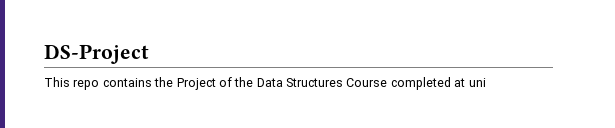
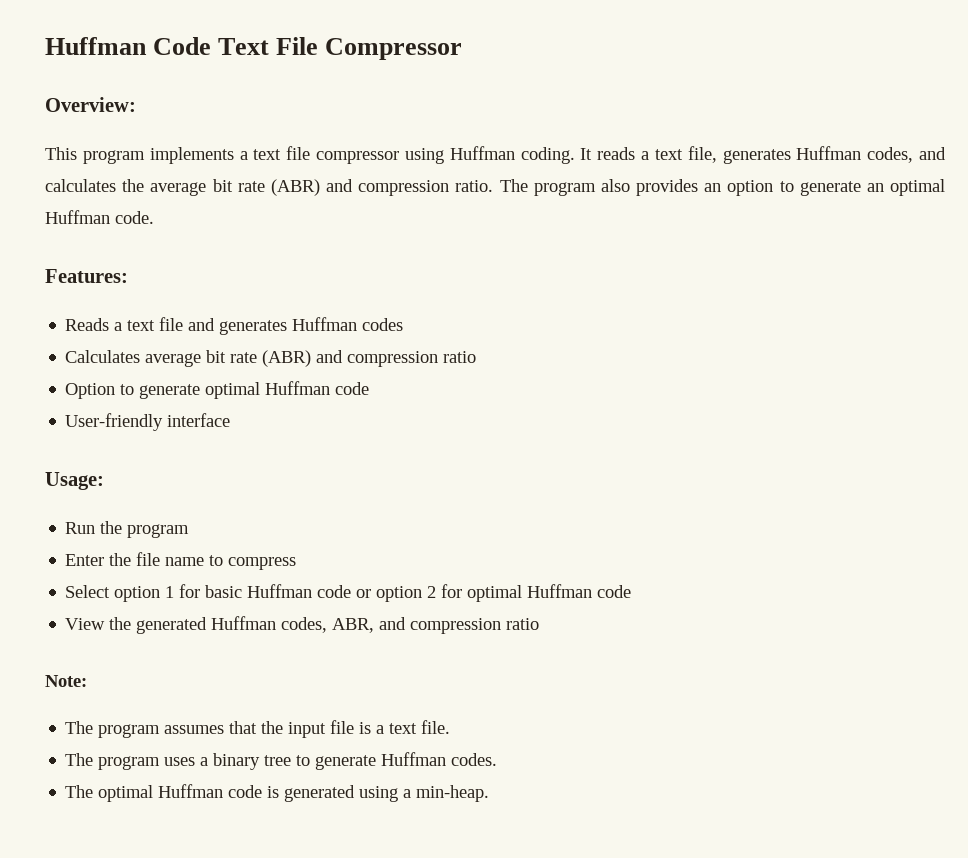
- DS-Project
- This repo contains the Project of the Data Structures Course completed at uni
+ Huffman Code Text File Compressor
+ Overview:
+ This program implements a text file compressor using Huffman coding. It reads a text file, generates Huffman codes, and calculates the average bit rate (ABR) and compression ratio. The program also provides an option to generate an optimal Huffman code.
+ Features:
+ Reads a text file and generates Huffman codes
+ Calculates average bit rate (ABR) and compression ratio
+ Option to generate optimal Huffman code
+ User-friendly interface
+ Usage:
+ Run the program
+ Enter the file name to compress
+ Select option 1 for basic Huffman code or option 2 for optimal Huffman code
+ View the generated Huffman codes, ABR, and compression ratio
+ Note:
+ The program assumes that the input file is a text file.
+ The program uses a binary tree to generate Huffman codes.
+ The optimal Huffman code is generated using a min-heap.

